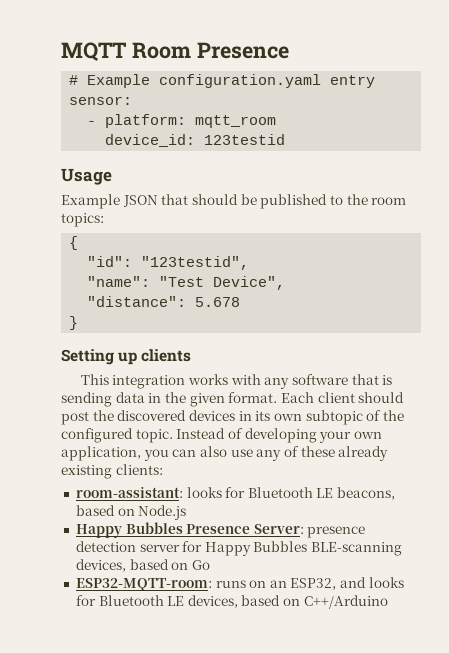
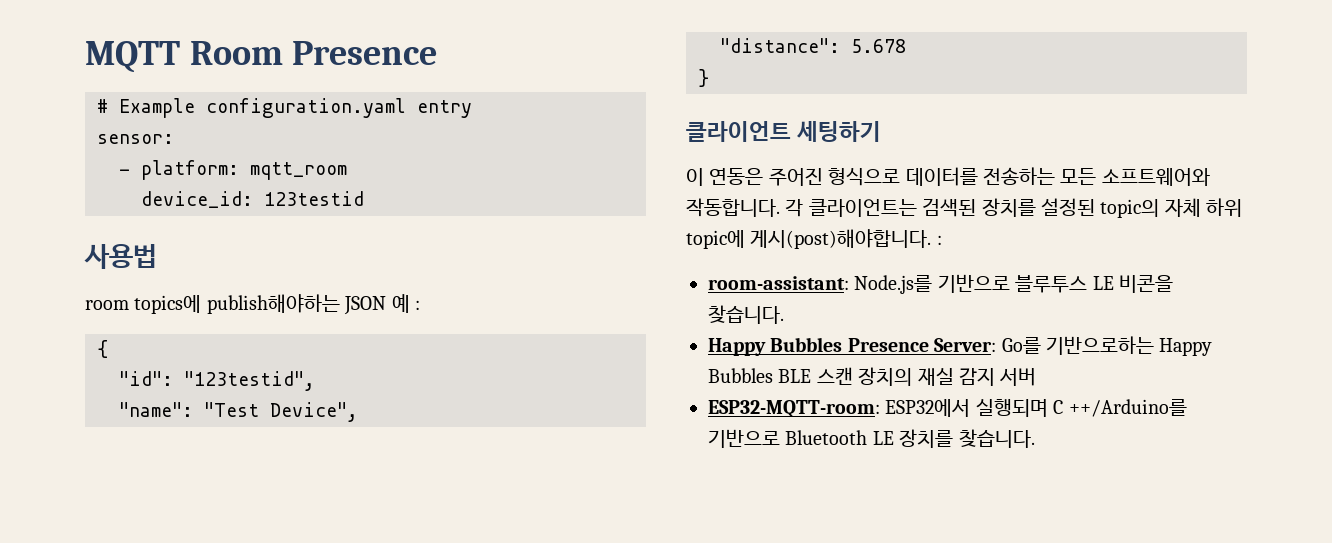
- Usage
- Example JSON that should be published to the room topics:
+ 사용법
+ room topics에 publish해야하는 JSON 예 :
- Setting up clients
- This integration works with any software that is sending data in the given format. Each client should post the discovered devices in its own subtopic of the configured topic. Instead of developing your own application, you can also use any of these already existing clients:
- room-assistant: looks for Bluetooth LE beacons, based on Node.js
- Happy Bubbles Presence Server: presence detection server for Happy Bubbles BLE-scanning devices, based on Go
- ESP32-MQTT-room: runs on an ESP32, and looks for Bluetooth LE devices, based on C++/Arduino
+ 클라이언트 세팅하기
+ 이 연동은 주어진 형식으로 데이터를 전송하는 모든 소프트웨어와 작동합니다. 각 클라이언트는 검색된 장치를 설정된 topic의 자체 하위 topic에 게시(post)해야합니다. :
+ room-assistant: Node.js를 기반으로 블루투스 LE 비콘을 찾습니다.
+ Happy Bubbles Presence Server: Go를 기반으로하는 Happy Bubbles BLE 스캔 장치의 재실 감지 서버
+ ESP32-MQTT-room: ESP32에서 실행되며 C ++/Arduino를 기반으로 Bluetooth LE 장치를 찾습니다.

